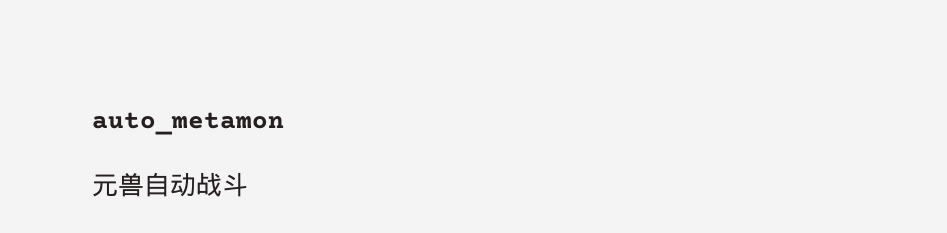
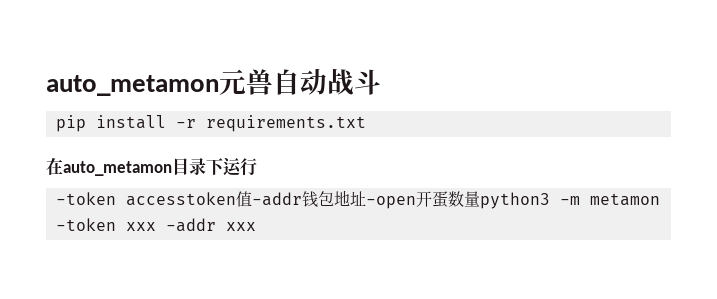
- auto_metamon
- 元兽自动战斗
+ auto_metamon元兽自动战斗
+ pip install -r requirements.txt
+ 在auto_metamon目录下运行
+ -token accesstoken值-addr钱包地址-open开蛋数量python3 -m metamon -token xxx -addr xxx

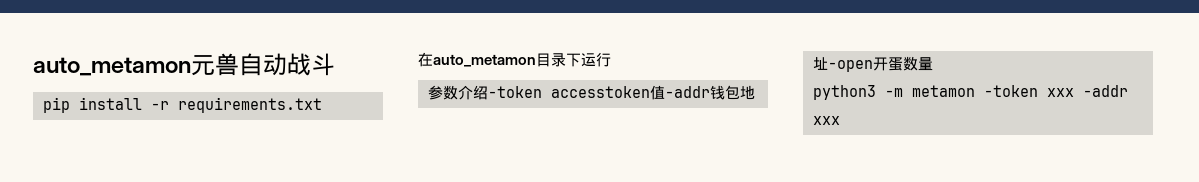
- -token accesstoken值-addr钱包地址-open开蛋数量python3 -m metamon -token xxx -addr xxx
+ 参数介绍-token accesstoken值-addr钱包地址-open开蛋数量
+ python3 -m metamon -token xxx -addr xxx

